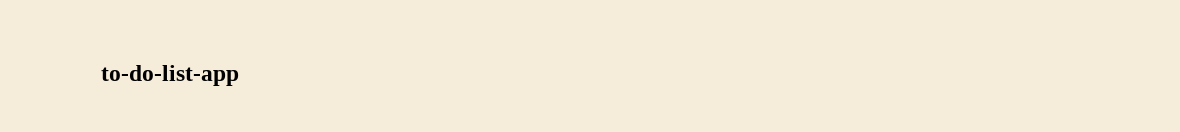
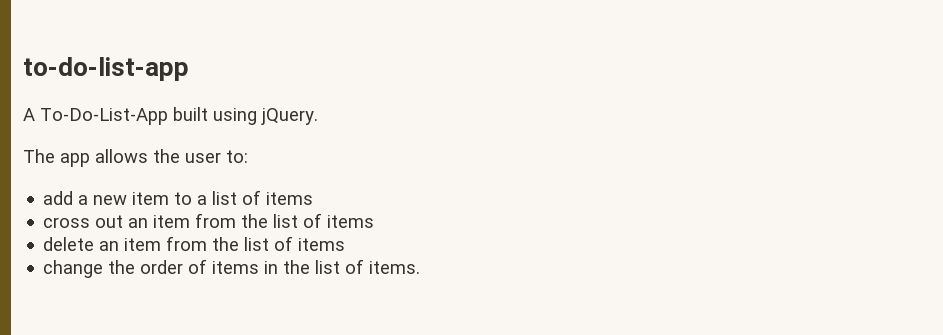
+ A To-Do-List-App built using jQuery.
+ The app allows the user to:
+ add a new item to a list of items
+ cross out an item from the list of items
+ delete an item from the list of items
+ change the order of items in the list of items.

